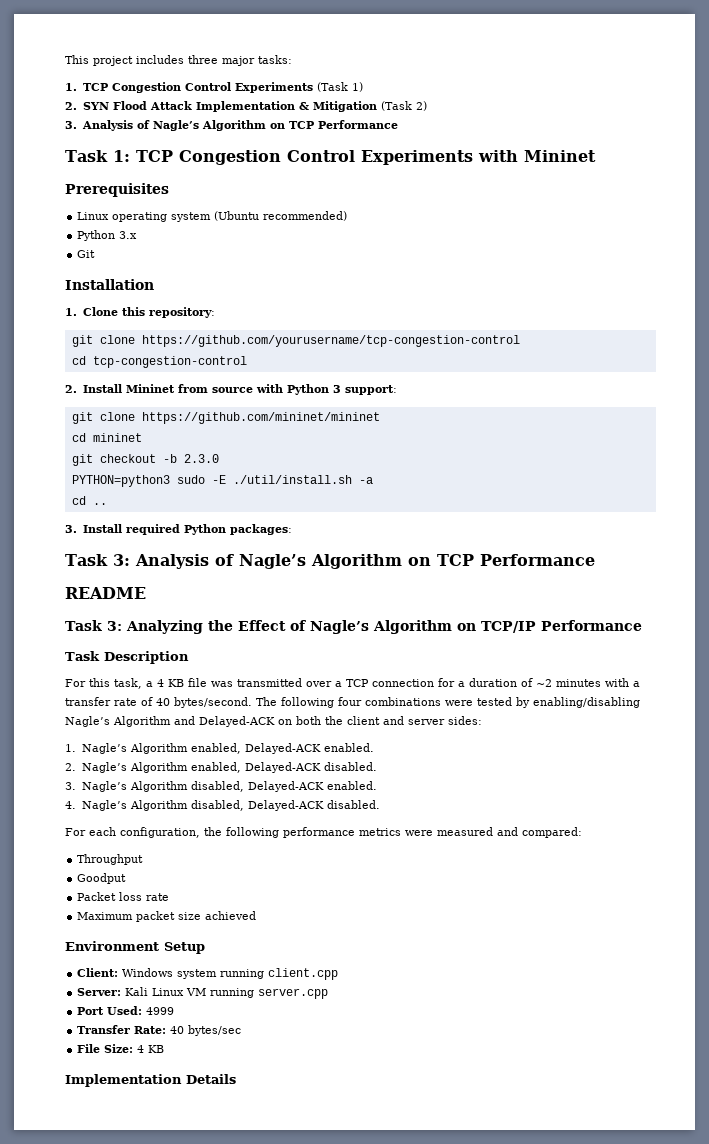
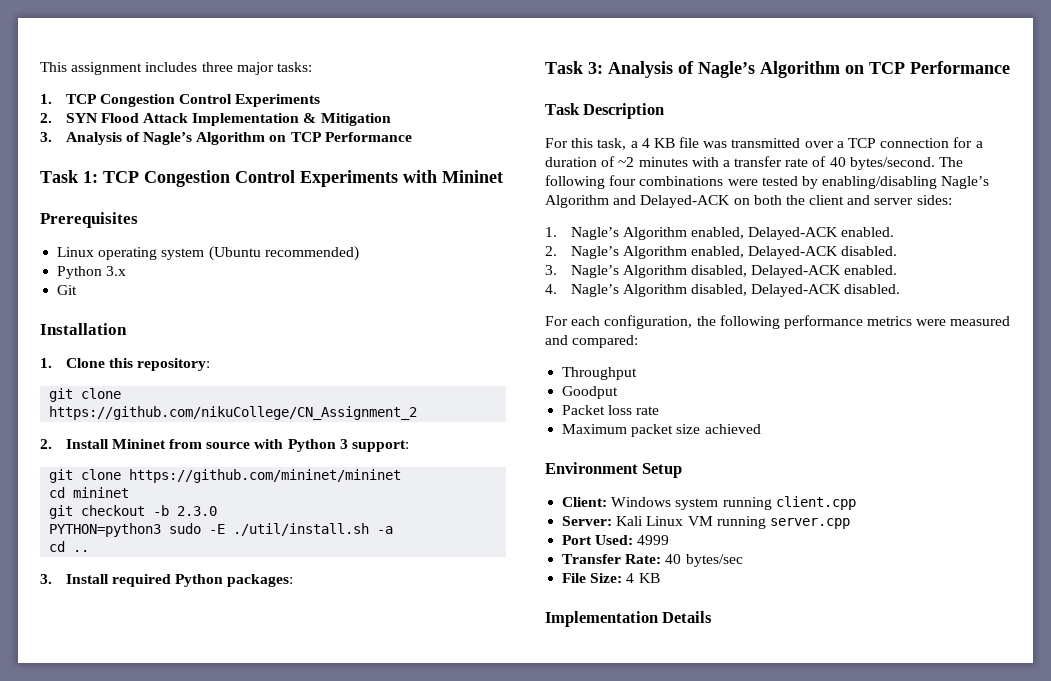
- This project includes three major tasks:
+ This assignment includes three major tasks:
- 1. TCP Congestion Control Experiments (Task 1)
+ 1. TCP Congestion Control Experiments
- 2. SYN Flood Attack Implementation & Mitigation (Task 2)
+ 2. SYN Flood Attack Implementation & Mitigation
- git clone https://github.com/yourusername/tcp-congestion-control
- cd tcp-congestion-control
+ git clone https://github.com/nikuCollege/CN_Assignment_2
- README
- Task 3: Analyzing the Effect of Nagle’s Algorithm on TCP/IP Performance

